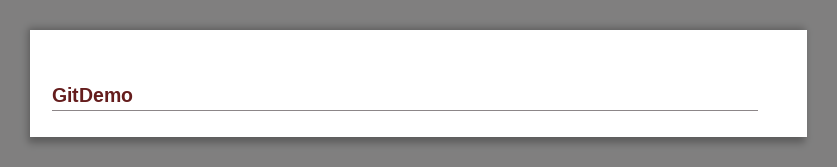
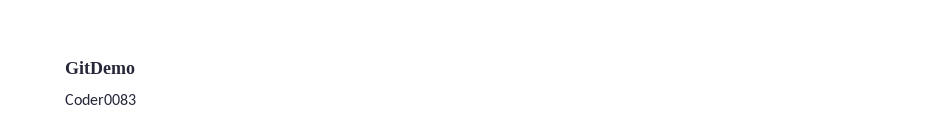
+ Coder0083

